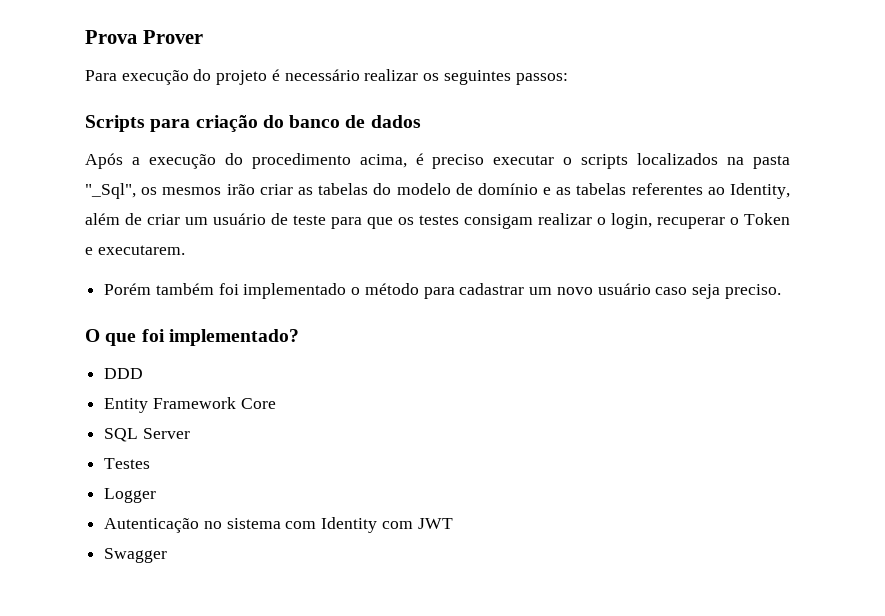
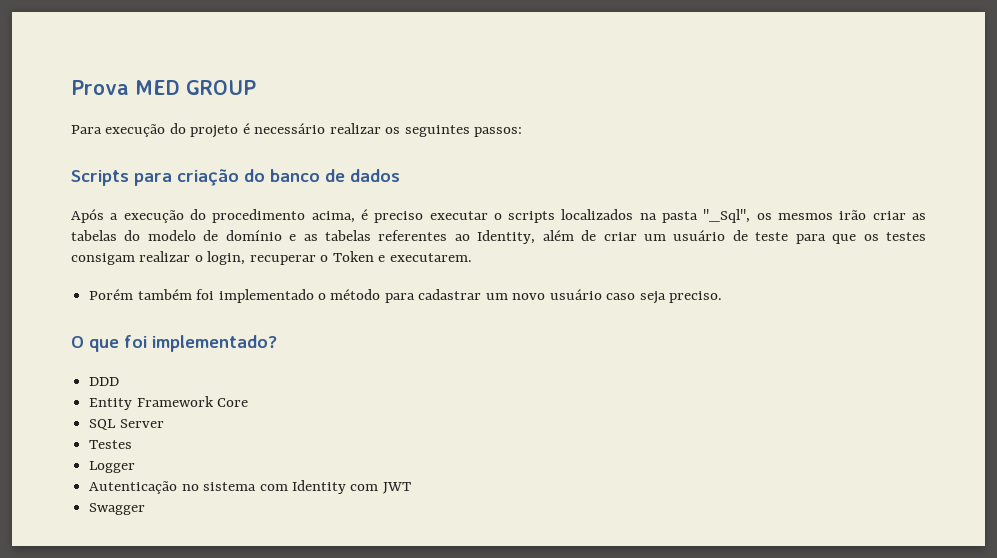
- Prova Prover
+ Prova MED GROUP

